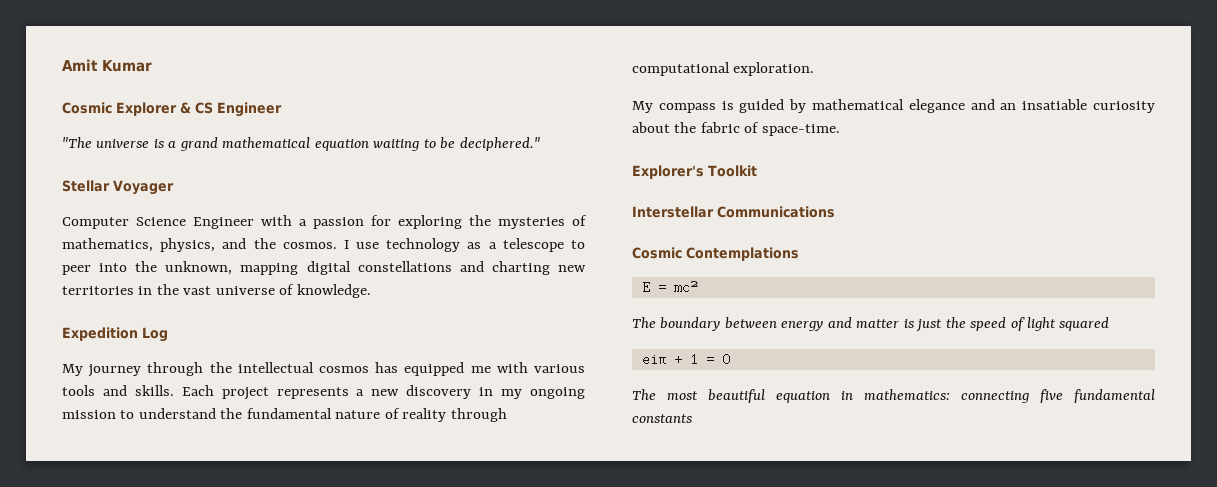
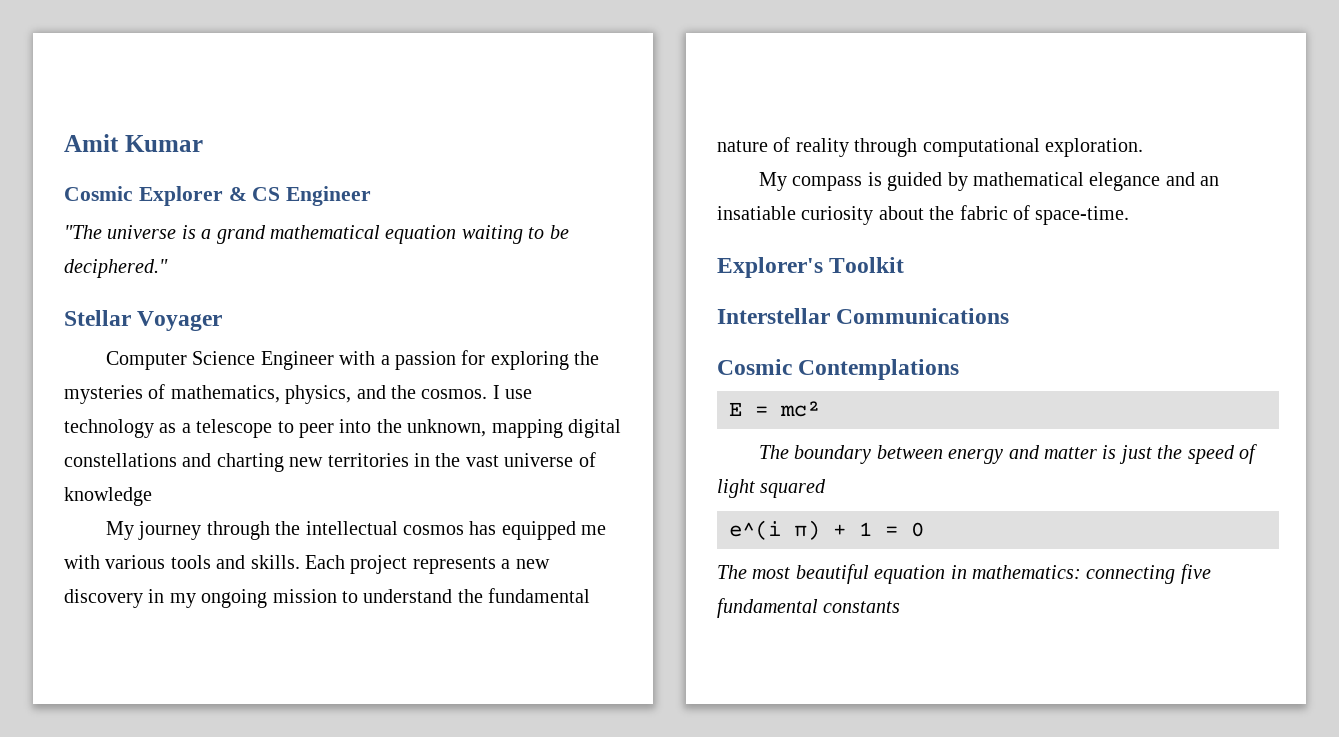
- I use technology as a telescope to peer into the unknown, mapping digital constellations and charting new territories in the vast universe of knowledge.
- Expedition Log
+ I use technology as a telescope to peer into the unknown, mapping digital constellations and charting new territories in the vast universe of knowledge
- eiπ + 1 = 0
+ e^(i π) + 1 = 0

